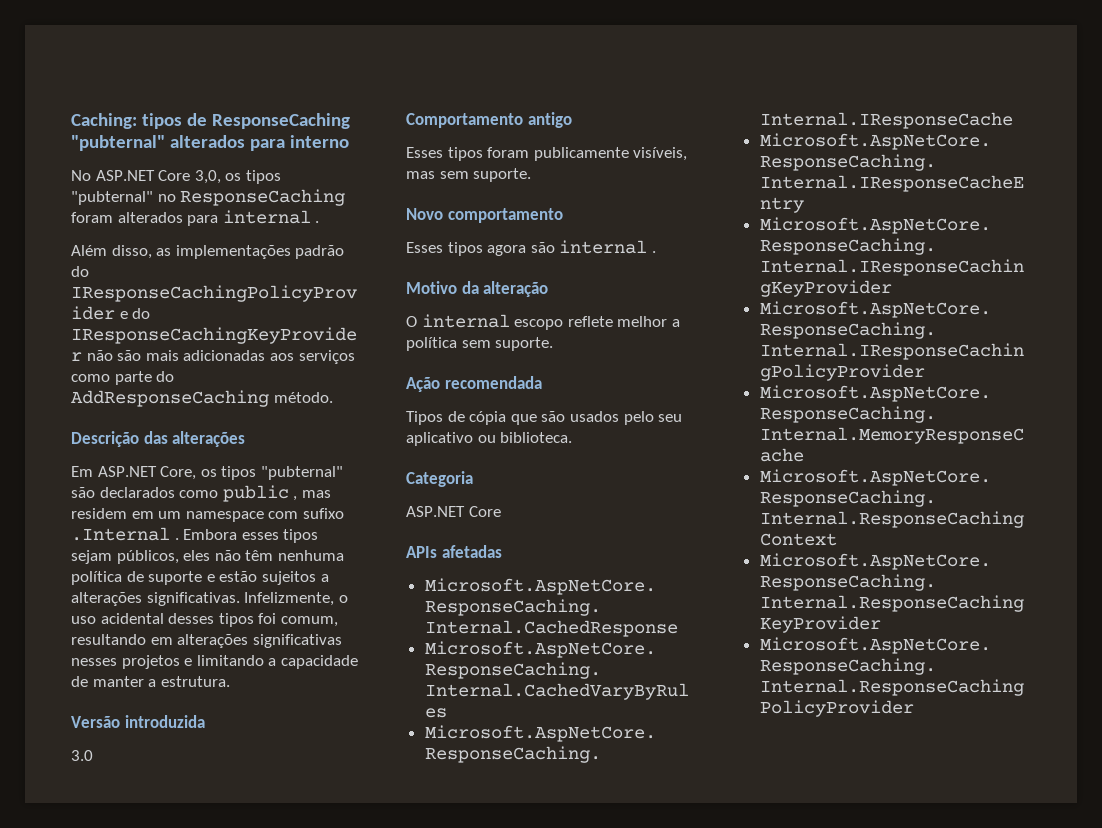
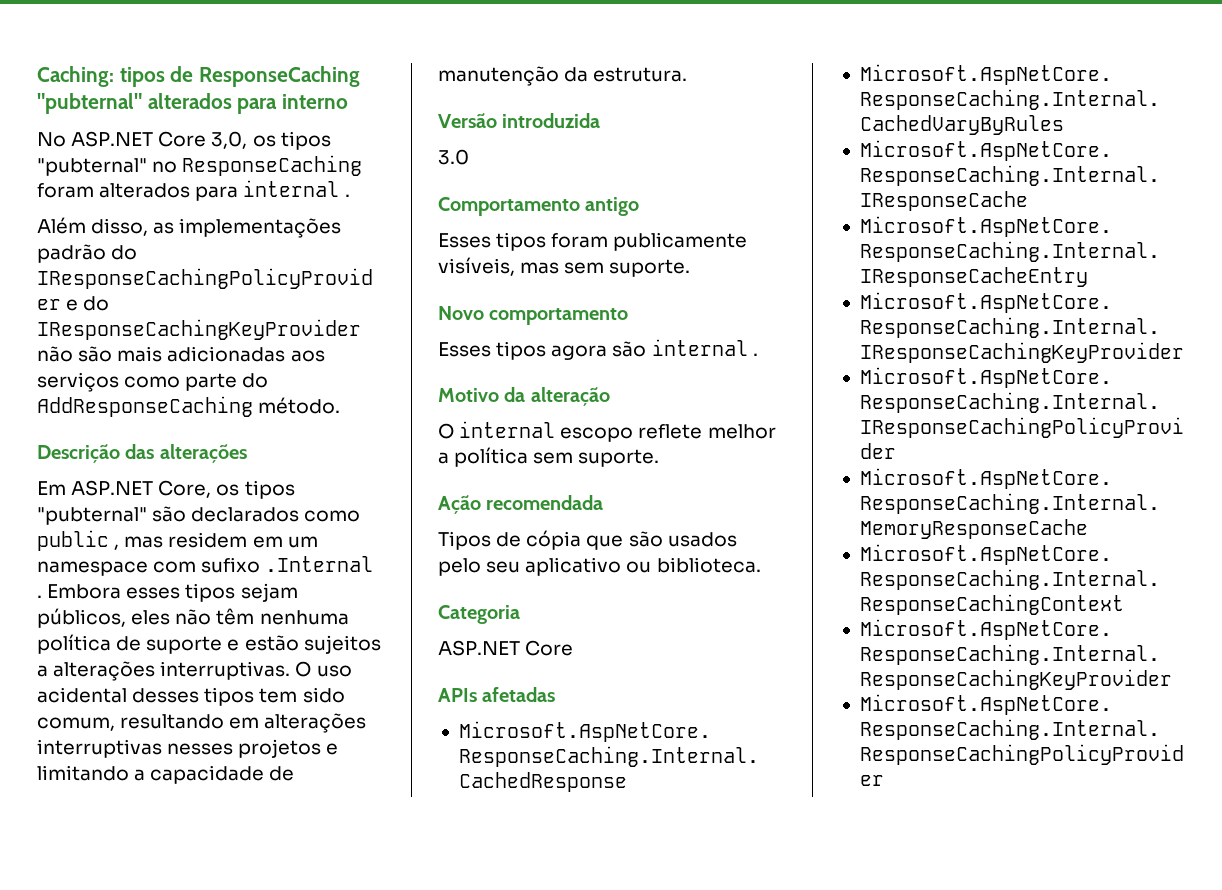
- Embora esses tipos sejam públicos, eles não têm nenhuma política de suporte e estão sujeitos a alterações significativas. Infelizmente, o uso acidental desses tipos foi comum, resultando em alterações significativas nesses projetos e limitando a capacidade de manter a estrutura.
+ Embora esses tipos sejam públicos, eles não têm nenhuma política de suporte e estão sujeitos a alterações interruptivas. O uso acidental desses tipos tem sido comum, resultando em alterações interruptivas nesses projetos e limitando a capacidade de manutenção da estrutura.

